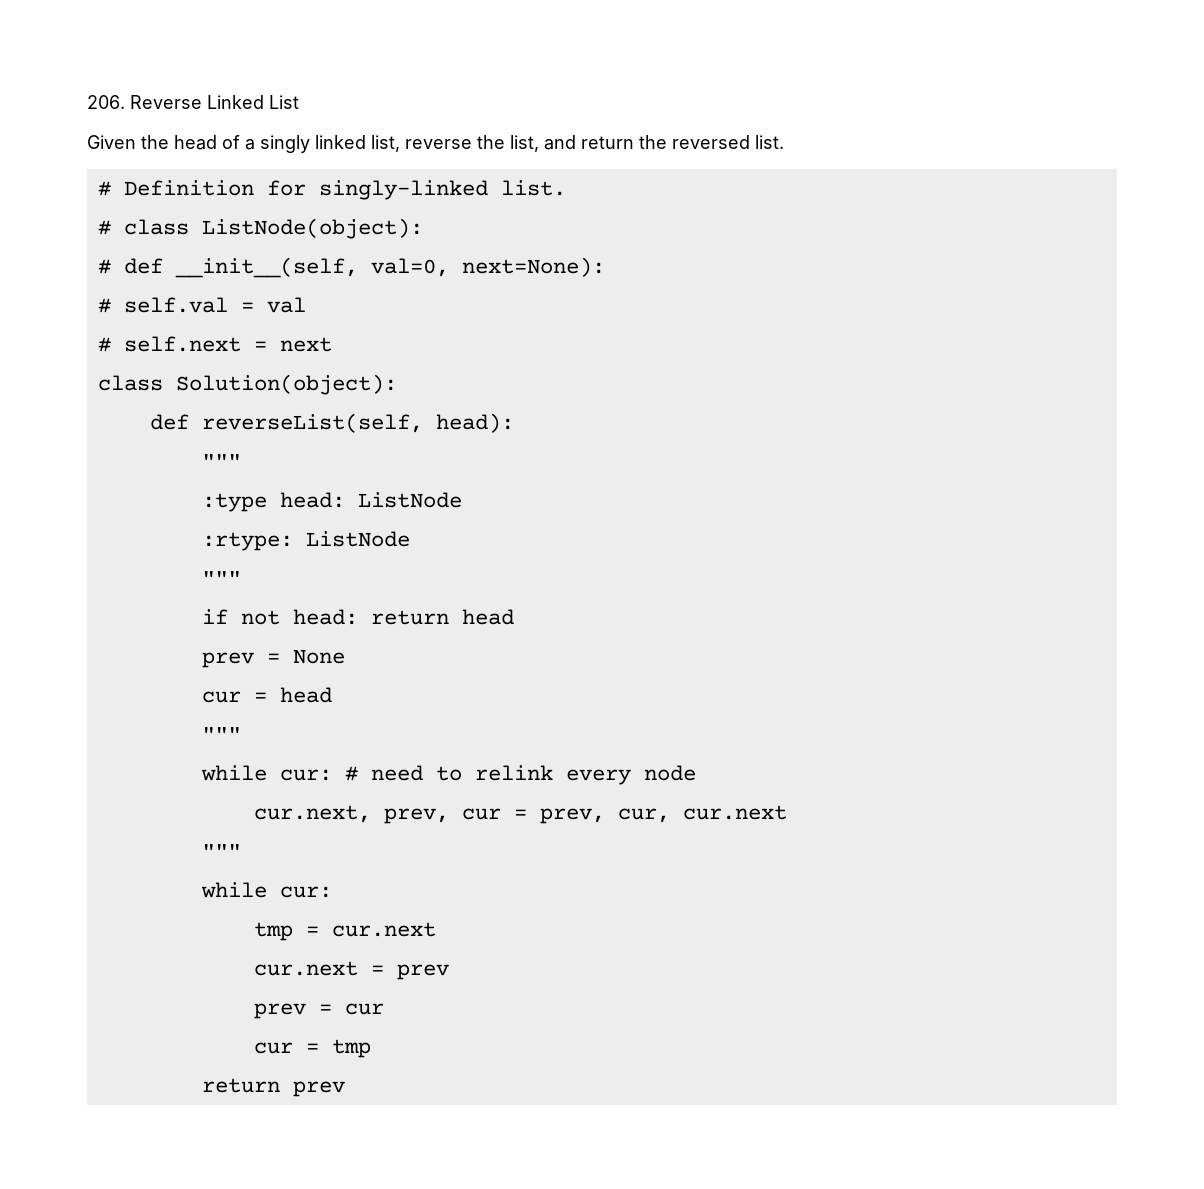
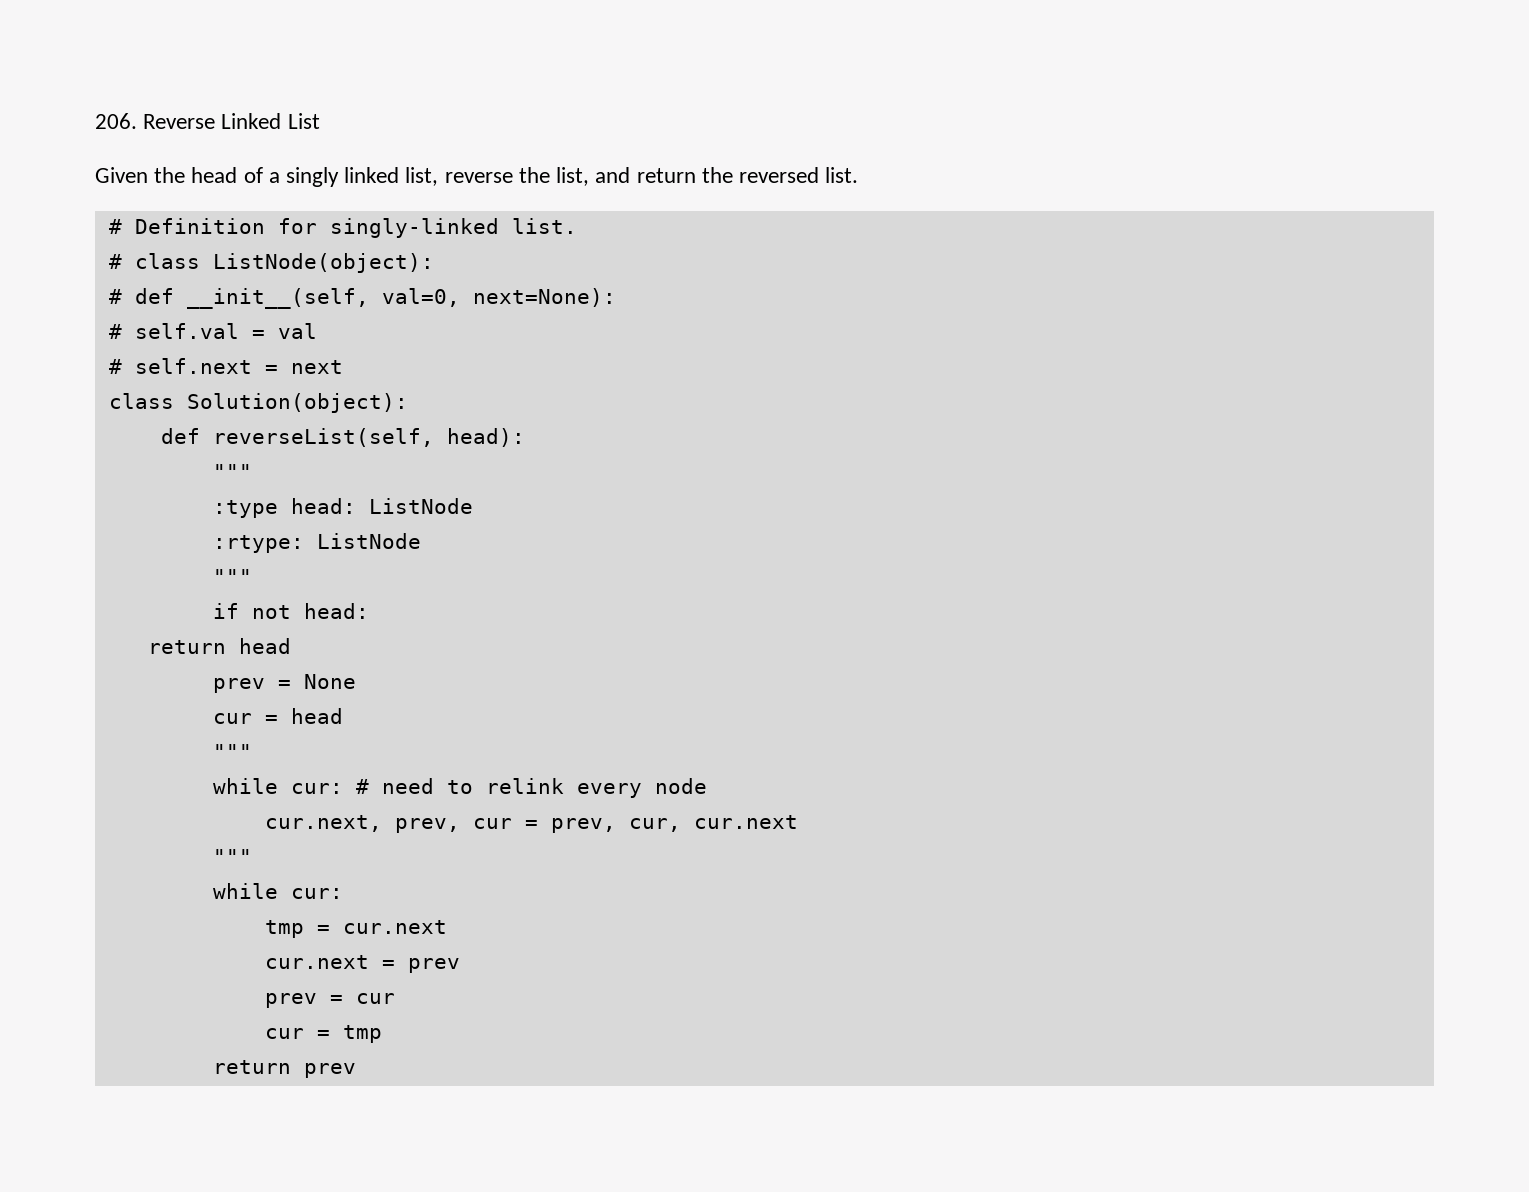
- if not head: return head
+ if not head:
+ return head

